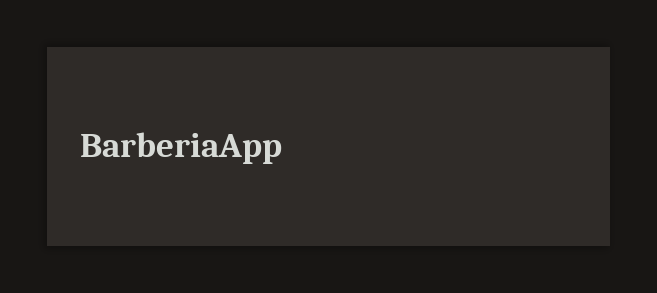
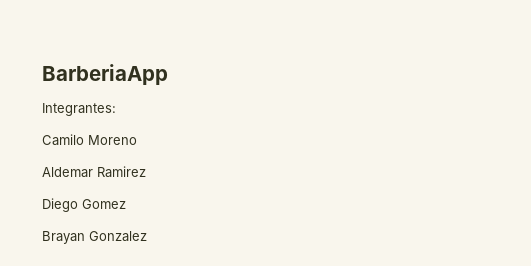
+ Integrantes:
+ Camilo Moreno
+ Aldemar Ramirez
+ Diego Gomez
+ Brayan Gonzalez

